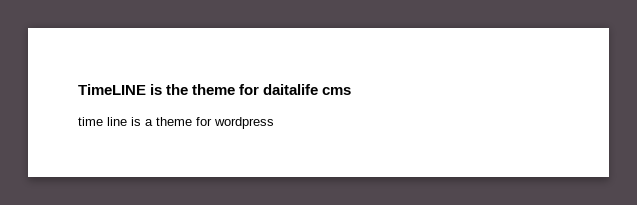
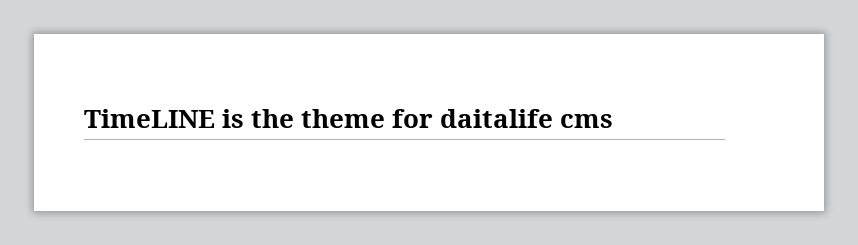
- time line is a theme for wordpress

